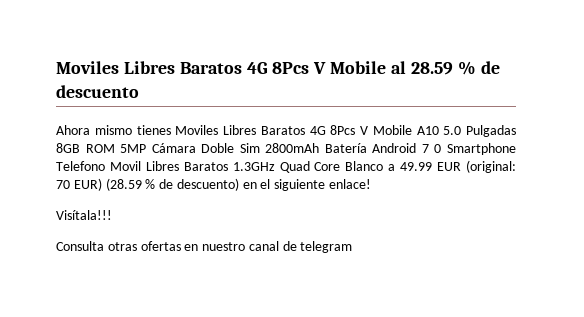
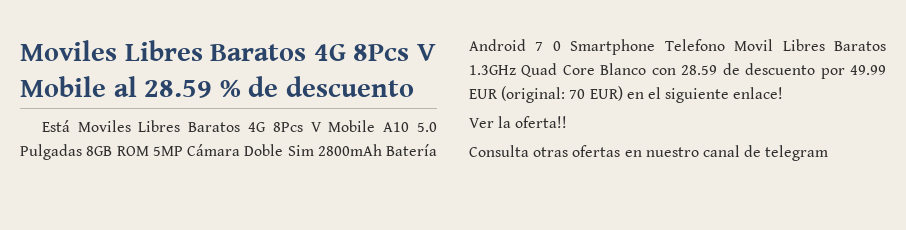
- Ahora mismo tienes Moviles Libres Baratos 4G 8Pcs V Mobile A10 5.0 Pulgadas 8GB ROM 5MP Cámara Doble Sim 2800mAh Batería Android 7 0 Smartphone Telefono Movil Libres Baratos 1.3GHz Quad Core Blanco a 49.99 EUR (original: 70 EUR) (28.59 % de descuento) en el siguiente enlace!
+ Está Moviles Libres Baratos 4G 8Pcs V Mobile A10 5.0 Pulgadas 8GB ROM 5MP Cámara Doble Sim 2800mAh Batería Android 7 0 Smartphone Telefono Movil Libres Baratos 1.3GHz Quad Core Blanco con 28.59 de descuento por 49.99 EUR (original: 70 EUR) en el siguiente enlace!
- Visítala!!!
+ Ver la oferta!!

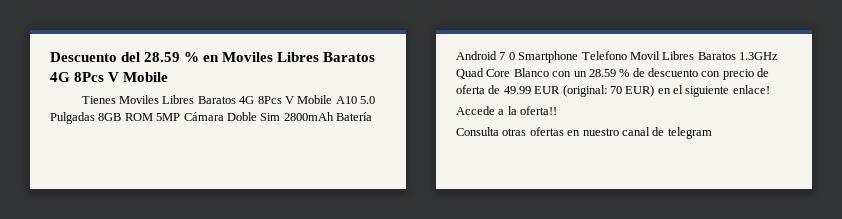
- Moviles Libres Baratos 4G 8Pcs V Mobile al 28.59 % de descuento
- Está Moviles Libres Baratos 4G 8Pcs V Mobile A10 5.0 Pulgadas 8GB ROM 5MP Cámara Doble Sim 2800mAh Batería Android 7 0 Smartphone Telefono Movil Libres Baratos 1.3GHz Quad Core Blanco con 28.59 de descuento por 49.99 EUR (original: 70 EUR) en el siguiente enlace!
+ Descuento del 28.59 % en Moviles Libres Baratos 4G 8Pcs V Mobile
+ Tienes Moviles Libres Baratos 4G 8Pcs V Mobile A10 5.0 Pulgadas 8GB ROM 5MP Cámara Doble Sim 2800mAh Batería Android 7 0 Smartphone Telefono Movil Libres Baratos 1.3GHz Quad Core Blanco con un 28.59 % de descuento con precio de oferta de 49.99 EUR (original: 70 EUR) en el siguiente enlace!
- Ver la oferta!!
+ Accede a la oferta!!

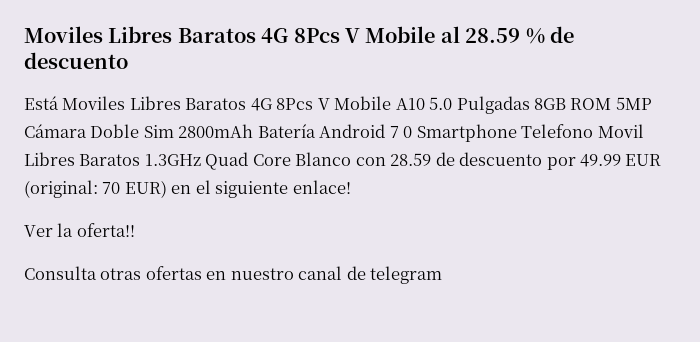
- Descuento del 28.59 % en Moviles Libres Baratos 4G 8Pcs V Mobile
- Tienes Moviles Libres Baratos 4G 8Pcs V Mobile A10 5.0 Pulgadas 8GB ROM 5MP Cámara Doble Sim 2800mAh Batería Android 7 0 Smartphone Telefono Movil Libres Baratos 1.3GHz Quad Core Blanco con un 28.59 % de descuento con precio de oferta de 49.99 EUR (original: 70 EUR) en el siguiente enlace!
+ Moviles Libres Baratos 4G 8Pcs V Mobile al 28.59 % de descuento
+ Está Moviles Libres Baratos 4G 8Pcs V Mobile A10 5.0 Pulgadas 8GB ROM 5MP Cámara Doble Sim 2800mAh Batería Android 7 0 Smartphone Telefono Movil Libres Baratos 1.3GHz Quad Core Blanco con 28.59 de descuento por 49.99 EUR (original: 70 EUR) en el siguiente enlace!
- Accede a la oferta!!
+ Ver la oferta!!

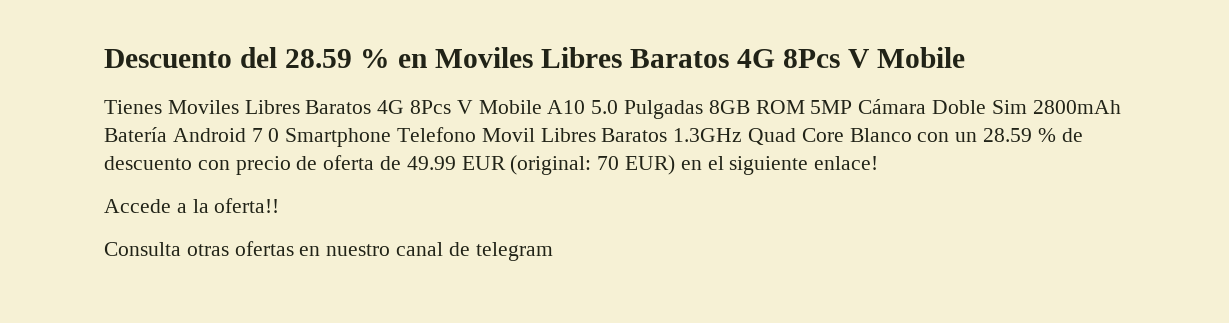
- Moviles Libres Baratos 4G 8Pcs V Mobile al 28.59 % de descuento
- Está Moviles Libres Baratos 4G 8Pcs V Mobile A10 5.0 Pulgadas 8GB ROM 5MP Cámara Doble Sim 2800mAh Batería Android 7 0 Smartphone Telefono Movil Libres Baratos 1.3GHz Quad Core Blanco con 28.59 de descuento por 49.99 EUR (original: 70 EUR) en el siguiente enlace!
+ Descuento del 28.59 % en Moviles Libres Baratos 4G 8Pcs V Mobile
+ Tienes Moviles Libres Baratos 4G 8Pcs V Mobile A10 5.0 Pulgadas 8GB ROM 5MP Cámara Doble Sim 2800mAh Batería Android 7 0 Smartphone Telefono Movil Libres Baratos 1.3GHz Quad Core Blanco con un 28.59 % de descuento con precio de oferta de 49.99 EUR (original: 70 EUR) en el siguiente enlace!
- Ver la oferta!!
+ Accede a la oferta!!

